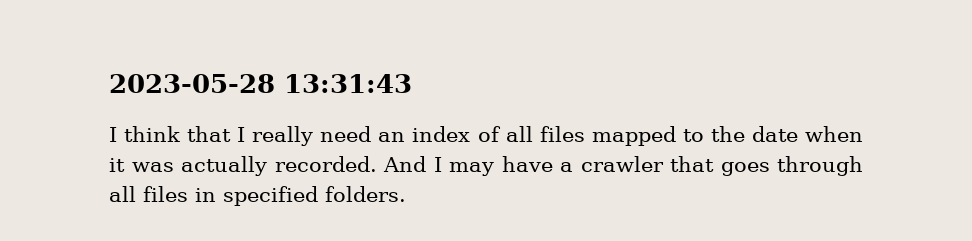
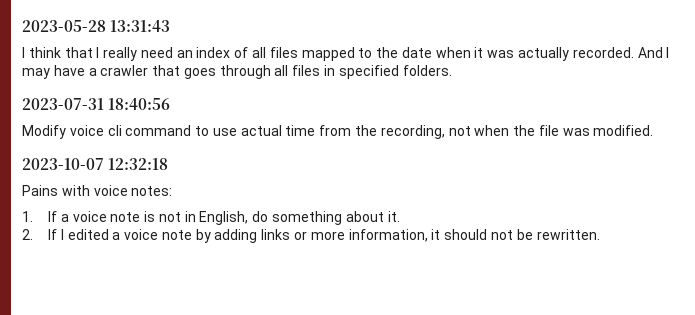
+ 2023-07-31 18:40:56
+ Modify voice cli command to use actual time from the recording, not when the file was modified.
+ 2023-10-07 12:32:18
+ Pains with voice notes:
+ 1. If a voice note is not in English, do something about it.
+ 2. If I edited a voice note by adding links or more information, it should not be rewritten.

